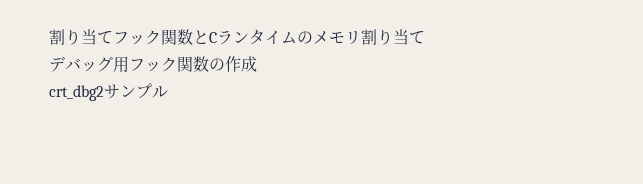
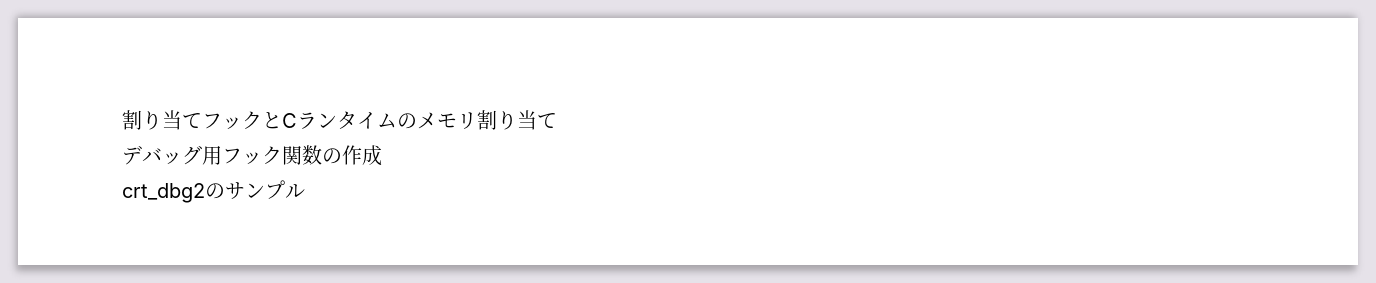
- 割り当てフック関数とCランタイムのメモリ割り当て
+ 割り当てフックとCランタイムのメモリ割り当て
- crt_dbg2サンプル
+ crt_dbg2のサンプル

